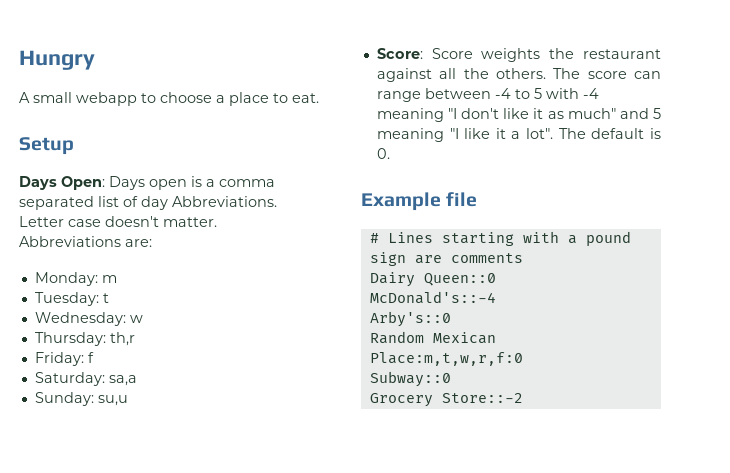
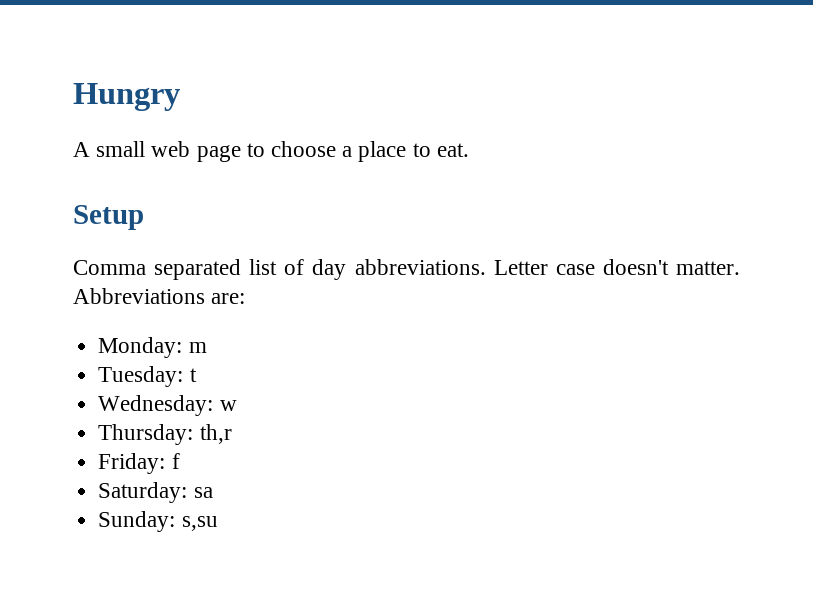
- A small webapp to choose a place to eat.
+ A small web page to choose a place to eat.
- Days Open: Days open is a comma separated list of day Abbreviations.
+ Comma separated list of day abbreviations.
- Saturday: sa,a
+ Saturday: sa
- Sunday: su,u
- Score: Score weights the restaurant against all the others. The score can range between -4 to 5 with -4 meaning "I don't like it as much" and 5 meaning "I like it a lot". The default is 0.
- Example file
- # Lines starting with a pound sign are comments
- Dairy Queen::0
- McDonald's::-4
- Arby's::0
- Random Mexican Place:m,t,w,r,f:0
- Subway::0
- Grocery Store::-2
+ Sunday: s,su

